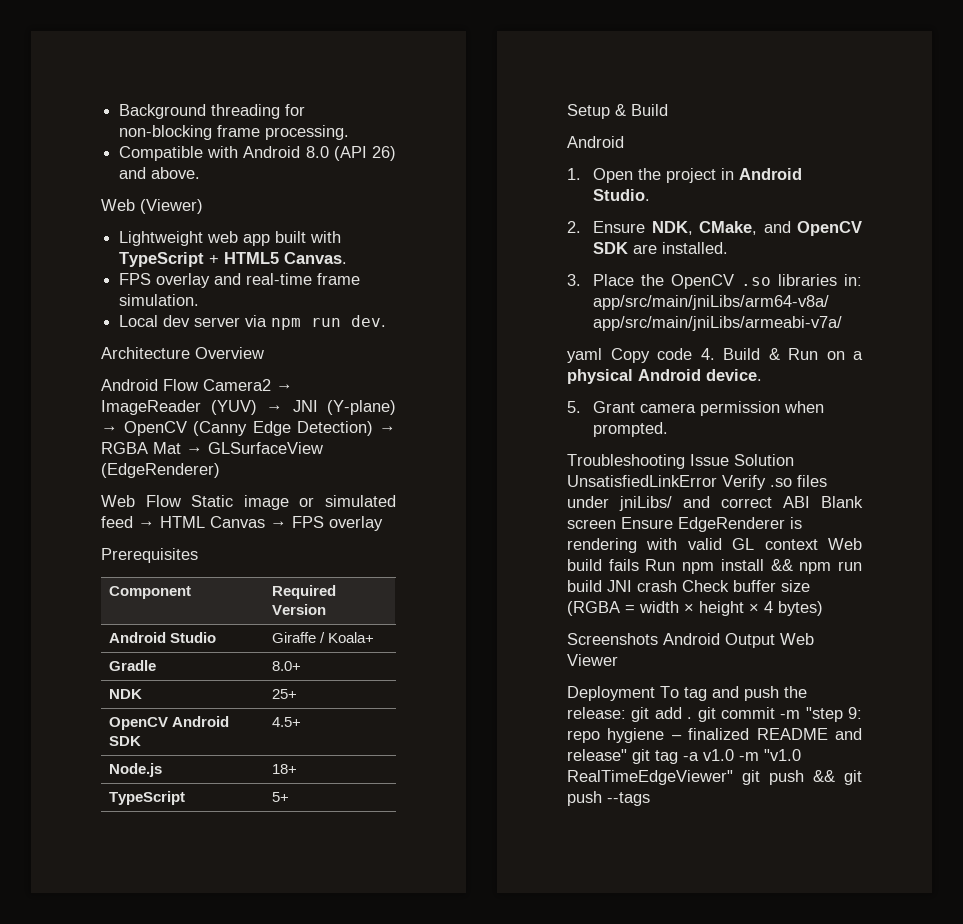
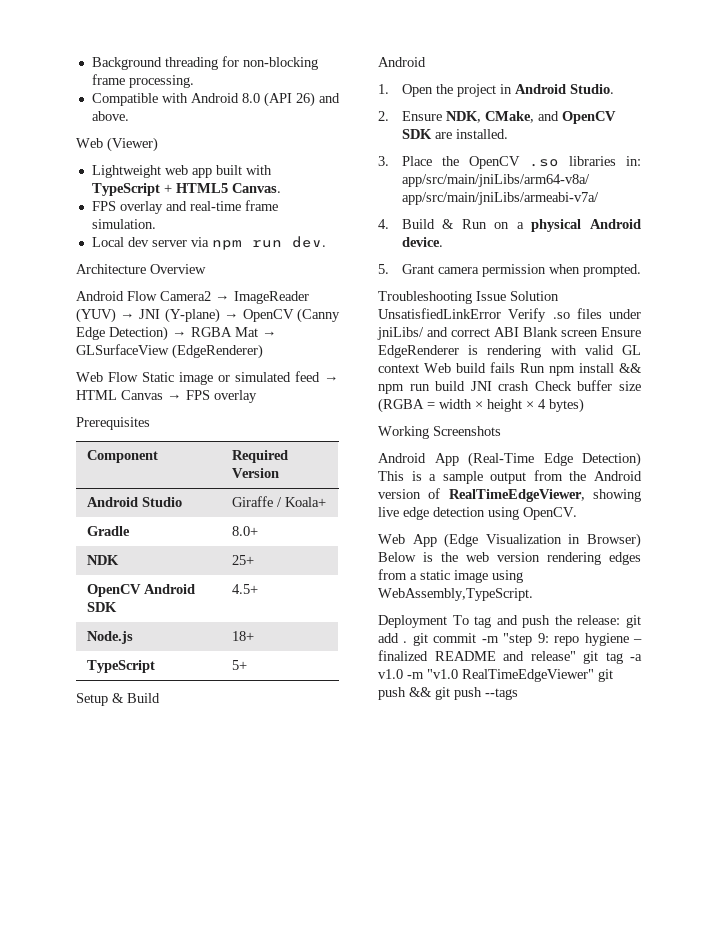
- yaml Copy code 4. Build & Run on a physical Android device.
+ 4. Build & Run on a physical Android device.
- Screenshots Android Output Web Viewer
+ Working Screenshots
+ Android App (Real-Time Edge Detection) This is a sample output from the Android version of RealTimeEdgeViewer, showing live edge detection using OpenCV.
+ Web App (Edge Visualization in Browser) Below is the web version rendering edges from a static image using WebAssembly,TypeScript.

